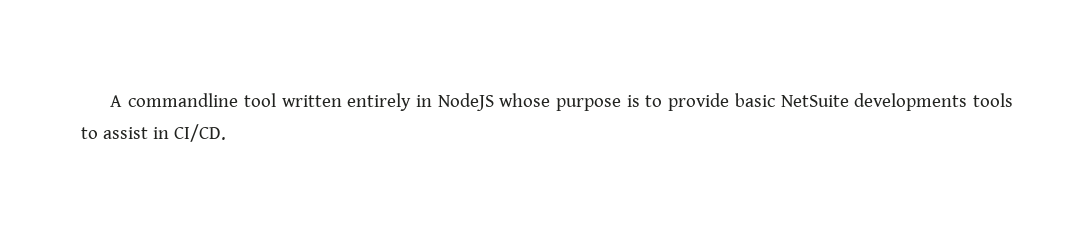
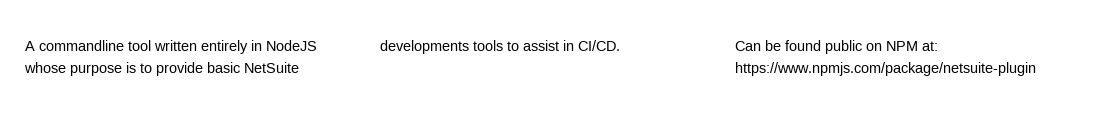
+ Can be found public on NPM at: https://www.npmjs.com/package/netsuite-plugin

